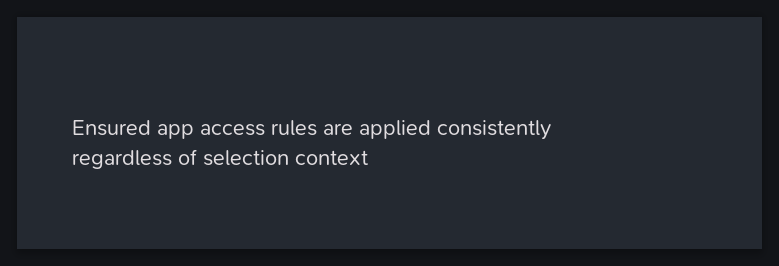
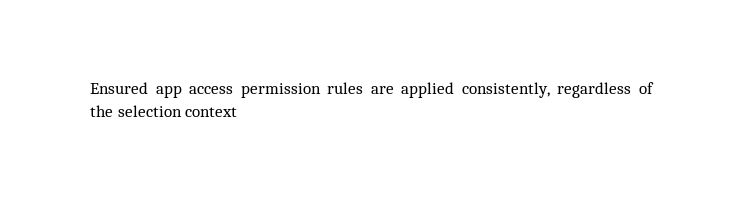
- Ensured app access rules are applied consistently regardless of selection context
+ Ensured app access permission rules are applied consistently, regardless of the selection context

